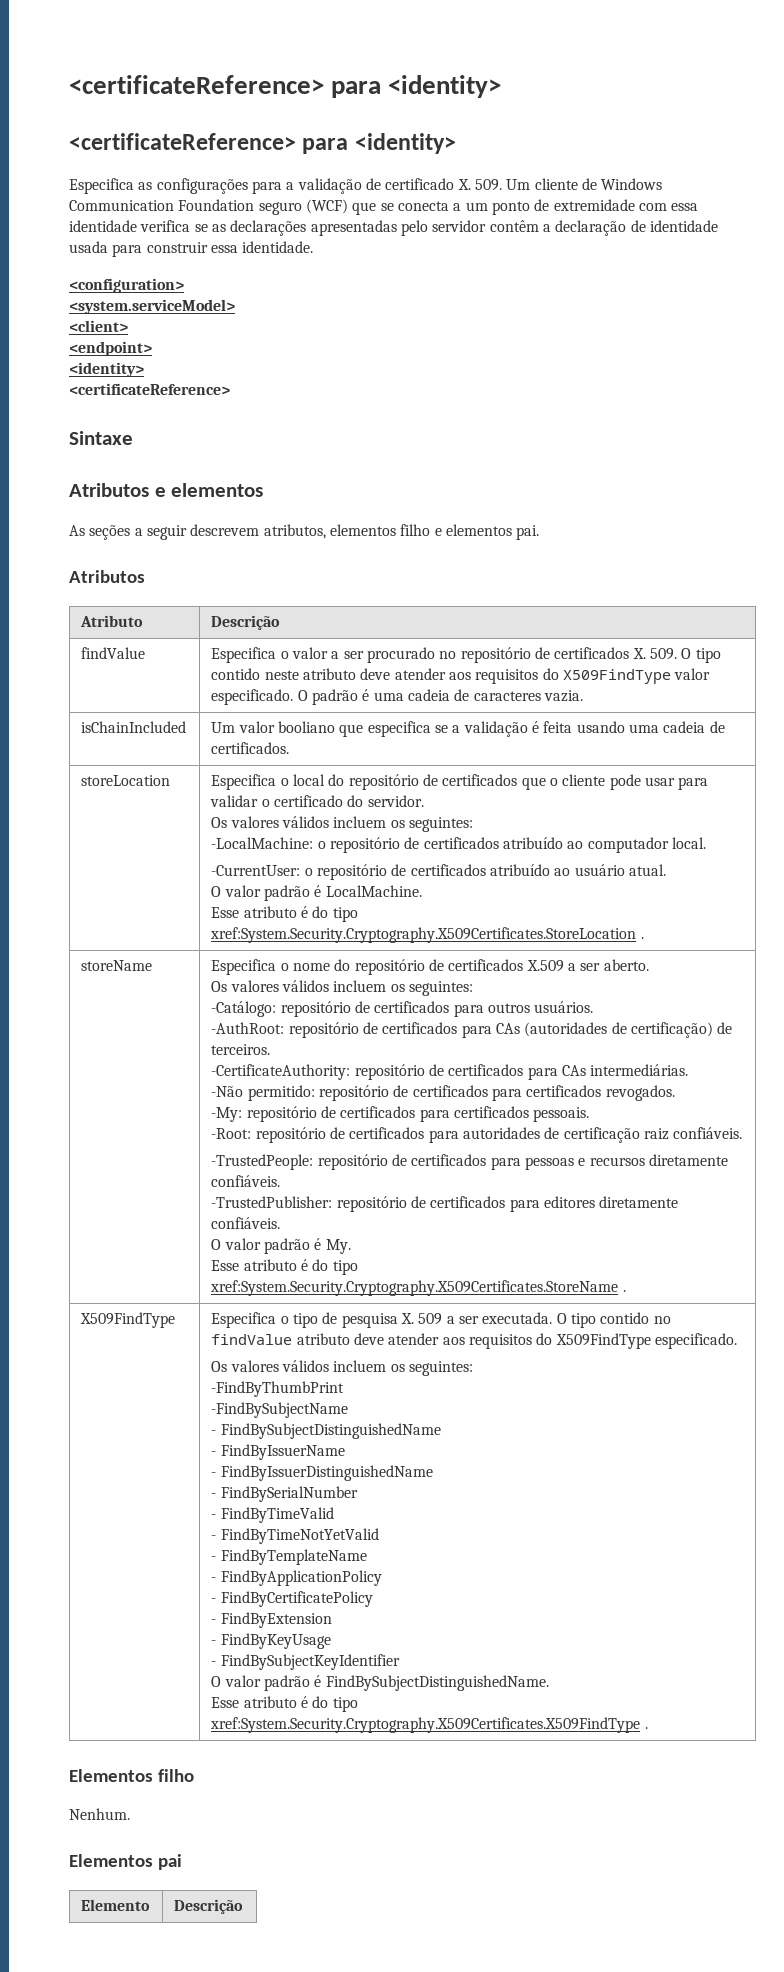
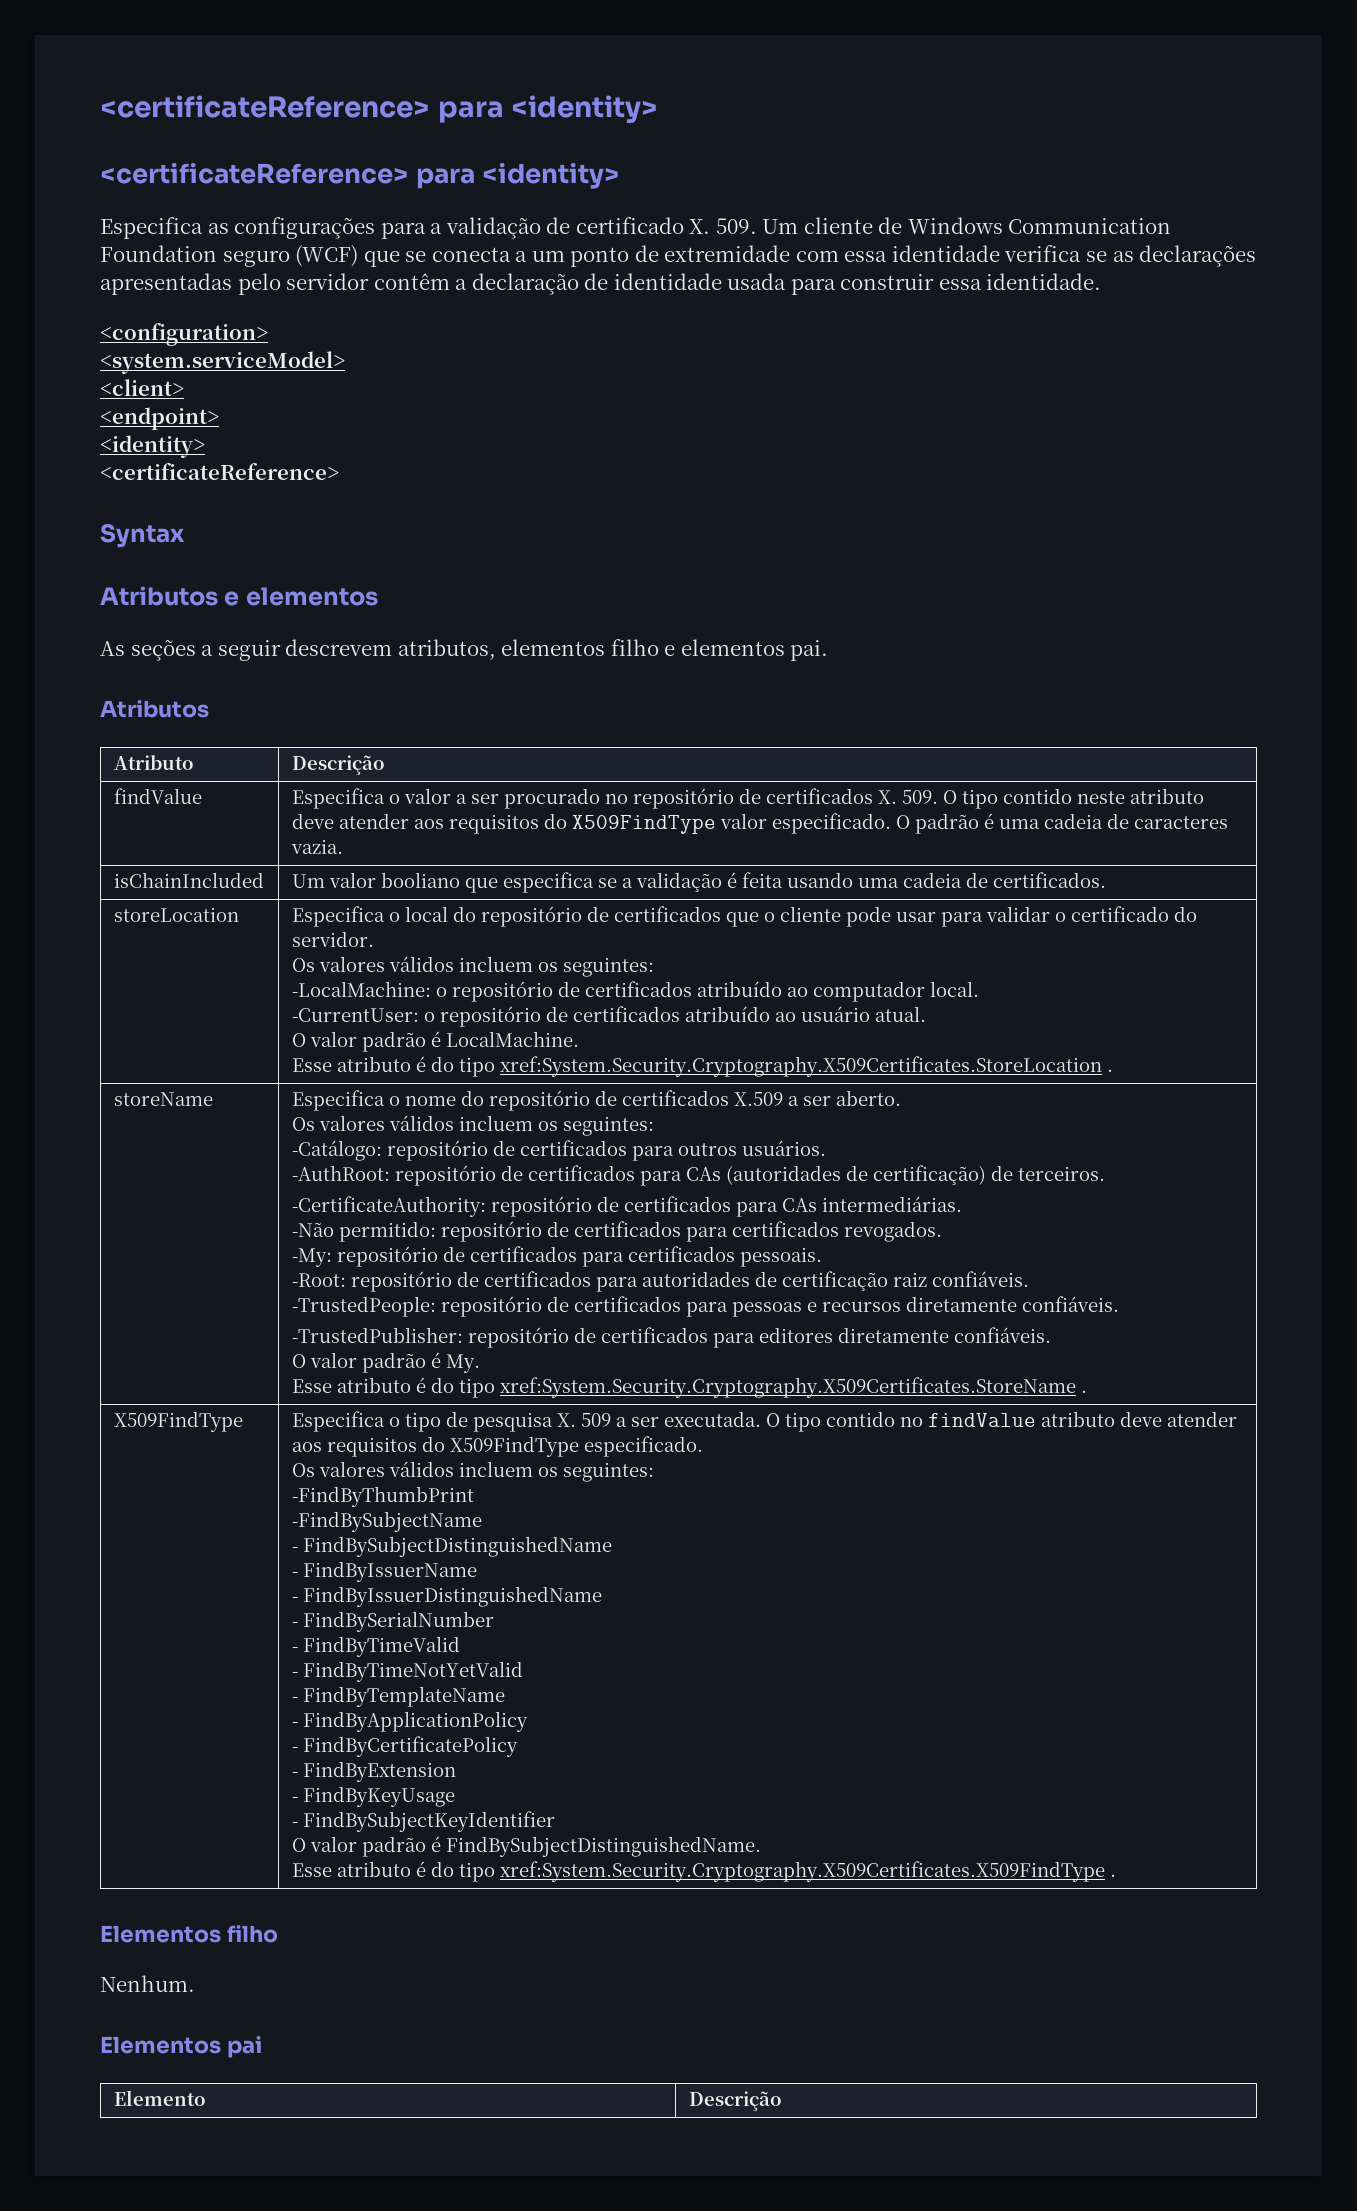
- Sintaxe
+ Syntax

